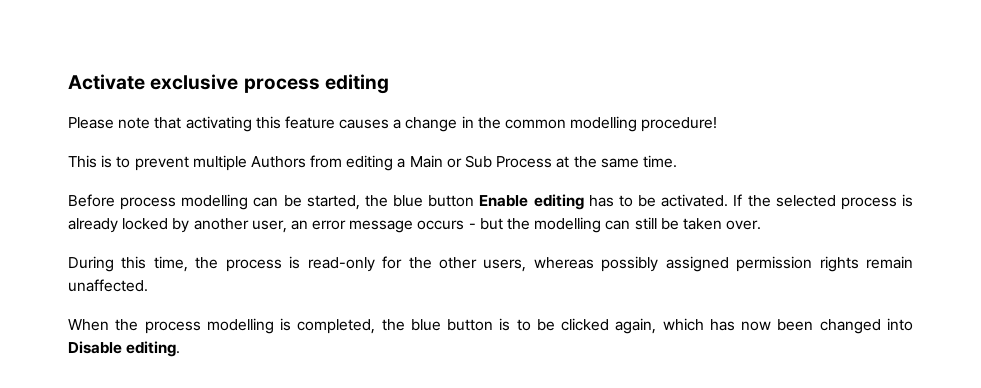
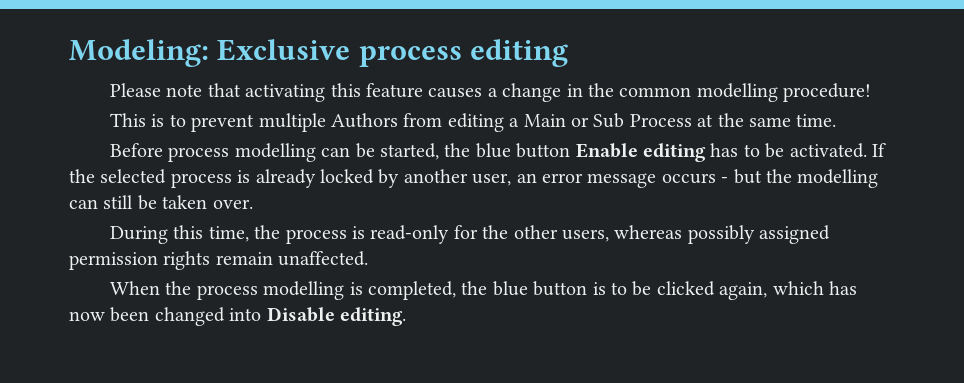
- Activate exclusive process editing
+ Modeling: Exclusive process editing

